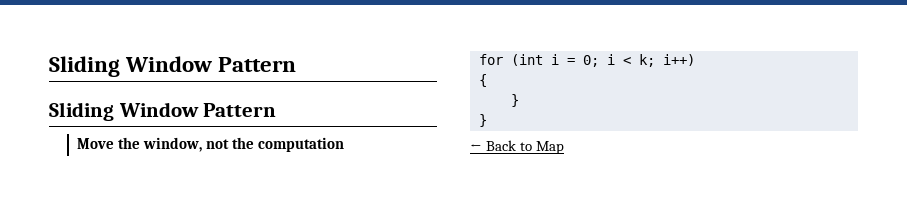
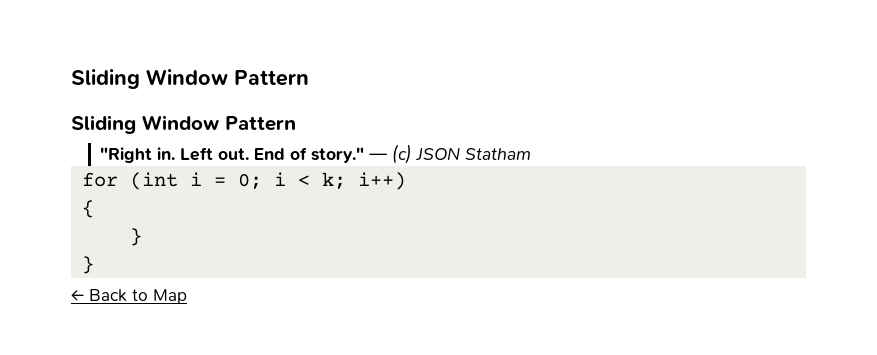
- Move the window, not the computation
+ "Right in. Left out. End of story." — (c) JSON Statham

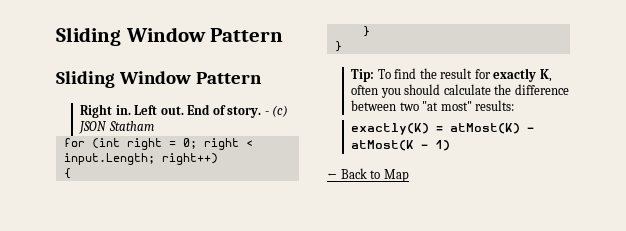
- "Right in.
+ Right in.
- End of story." — (c) JSON Statham
+ End of story. - (c) JSON Statham
- for (int i = 0; i < k; i++)
+ for (int right = 0; right < input.Length; right++)
+ Tip: To find the result for exactly K, often you should calculate the difference between two "at most" results:
+ exactly(K) = atMost(K) - atMost(K - 1)

